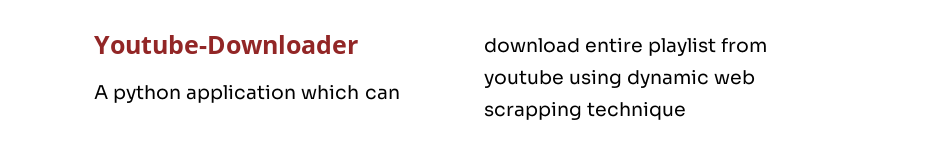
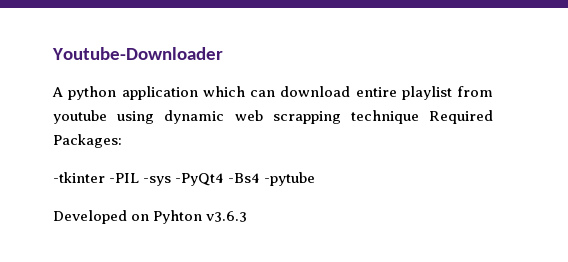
- A python application which can download entire playlist from youtube using dynamic web scrapping technique
+ A python application which can download entire playlist from youtube using dynamic web scrapping technique Required Packages:
+ -tkinter -PIL -sys -PyQt4 -Bs4 -pytube
+ Developed on Pyhton v3.6.3

